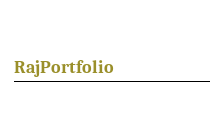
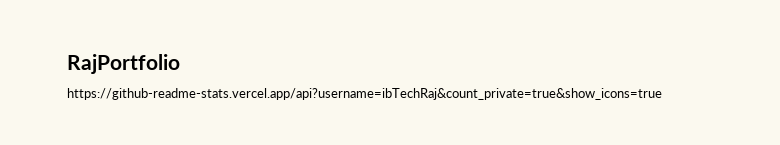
+ https://github-readme-stats.vercel.app/api?username=ibTechRaj&count_private=true&show_icons=true

